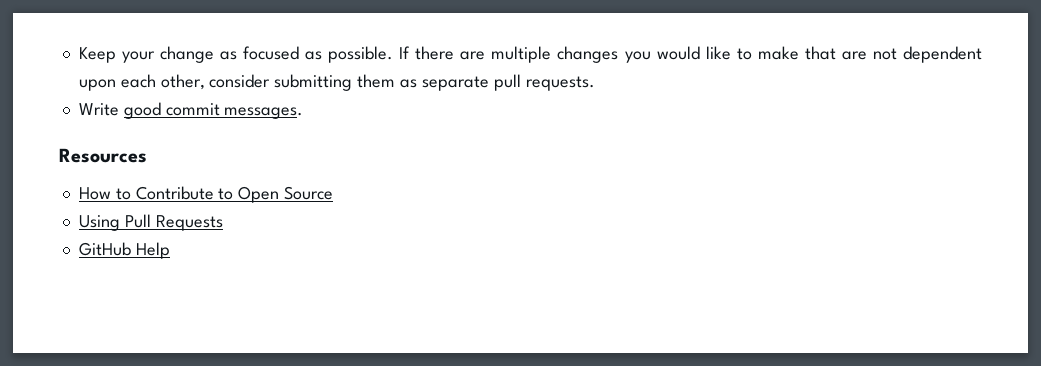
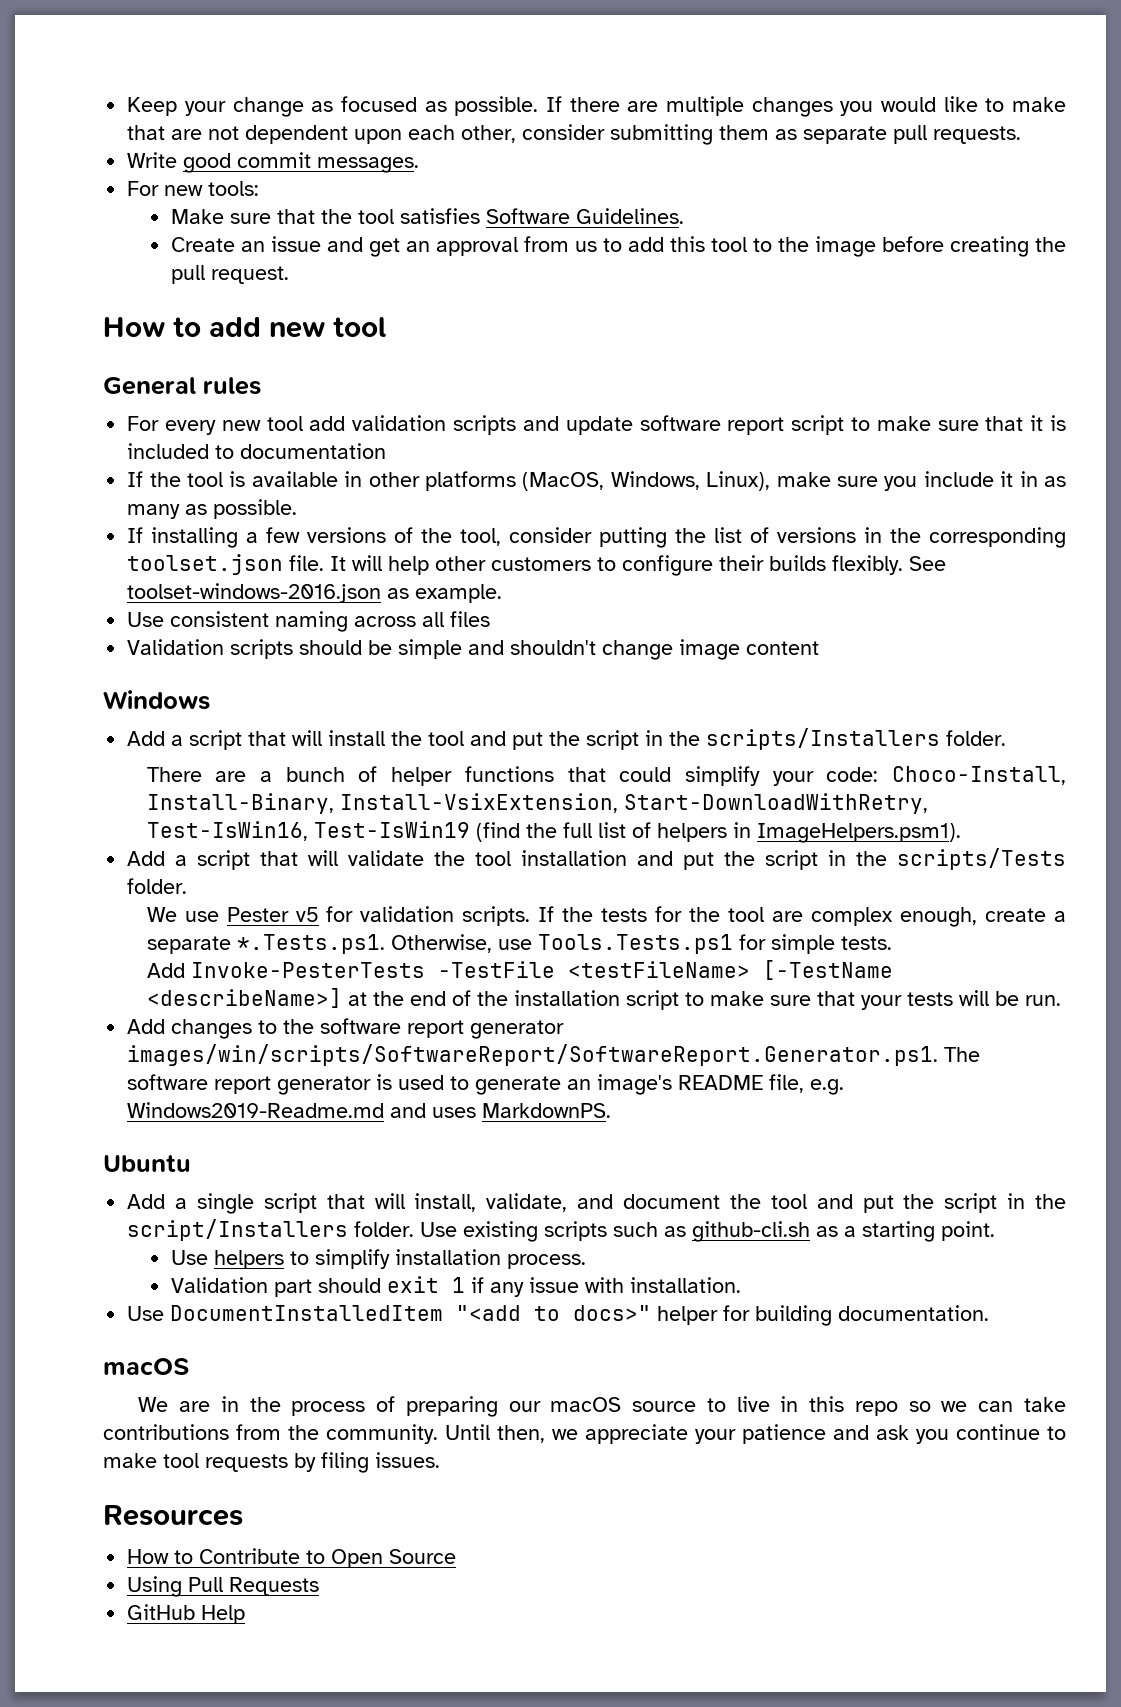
+ For new tools:
+ Make sure that the tool satisfies Software Guidelines.
+ Create an issue and get an approval from us to add this tool to the image before creating the pull request.
+ How to add new tool
+ General rules
+ For every new tool add validation scripts and update software report script to make sure that it is included to documentation
+ If the tool is available in other platforms (MacOS, Windows, Linux), make sure you include it in as many as possible.
+ If installing a few versions of the tool, consider putting the list of versions in the corresponding toolset.json file. It will help other customers to configure their builds flexibly. See toolset-windows-2016.json as example.
+ Use consistent naming across all files
+ Validation scripts should be simple and shouldn't change image content
+ Windows
+ Add a script that will install the tool and put the script in the scripts/Installers folder.
+ There are a bunch of helper functions that could simplify your code: Choco-Install, Install-Binary, Install-VsixExtension, Start-DownloadWithRetry, Test-IsWin16, Test-IsWin19 (find the full list of helpers in ImageHelpers.psm1).
+ Add a script that will validate the tool installation and put the script in the scripts/Tests folder.
+ We use Pester v5 for validation scripts. If the tests for the tool are complex enough, create a separate *.Tests.ps1. Otherwise, use Tools.Tests.ps1 for simple tests.
+ Add Invoke-PesterTests -TestFile <testFileName> [-TestName <describeName>] at the end of the installation script to make sure that your tests will be run.
+ Add changes to the software report generator images/win/scripts/SoftwareReport/SoftwareReport.Generator.ps1. The software report generator is used to generate an image's README file, e.g. Windows2019-Readme.md and uses MarkdownPS.
+ Ubuntu
+ Add a single script that will install, validate, and document the tool and put the script in the script/Installers folder. Use existing scripts such as github-cli.sh as a starting point.
+ Use helpers to simplify installation process.
+ Validation part should exit 1 if any issue with installation.
+ Use DocumentInstalledItem "<add to docs>" helper for building documentation.
+ macOS
+ We are in the process of preparing our macOS source to live in this repo so we can take contributions from the community. Until then, we appreciate your patience and ask you continue to make tool requests by filing issues.

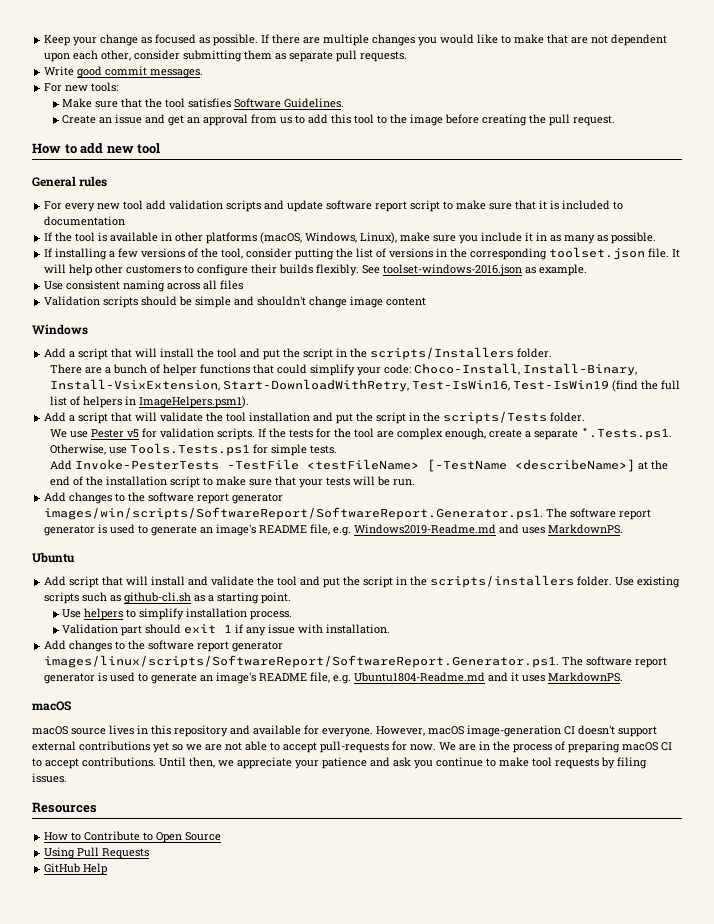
- If the tool is available in other platforms (MacOS, Windows, Linux), make sure you include it in as many as possible.
+ If the tool is available in other platforms (macOS, Windows, Linux), make sure you include it in as many as possible.
- Add a single script that will install, validate, and document the tool and put the script in the script/Installers folder.
+ Add script that will install and validate the tool and put the script in the scripts/installers folder.
- Use DocumentInstalledItem "<add to docs>" helper for building documentation.
+ Add changes to the software report generator images/linux/scripts/SoftwareReport/SoftwareReport.Generator.ps1. The software report generator is used to generate an image's README file, e.g. Ubuntu1804-Readme.md and it uses MarkdownPS.
  macOS
- We are in the process of preparing our macOS source to live in this repo so we can take contributions from the community.
+ macOS source lives in this repository and available for everyone. However, macOS image-generation CI doesn't support external contributions yet so we are not able to accept pull-requests for now. We are in the process of preparing macOS CI to accept contributions.

